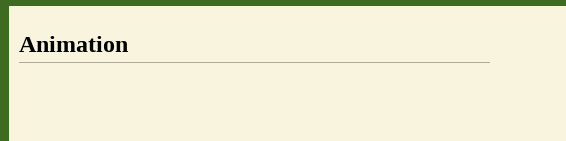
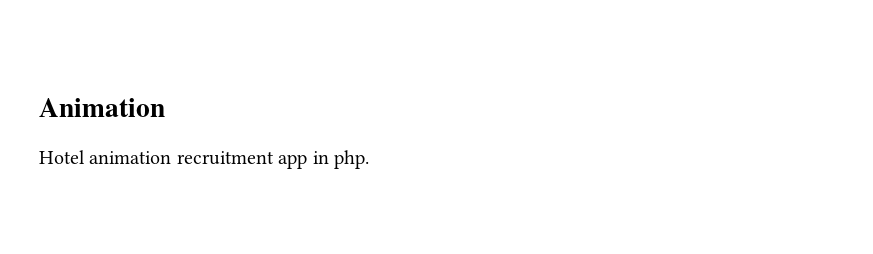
+ Hotel animation recruitment app in php.

